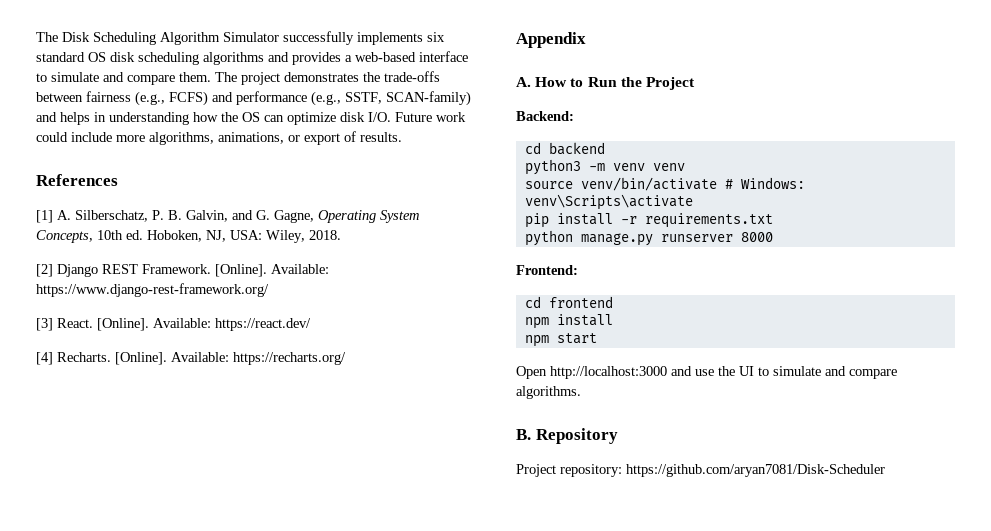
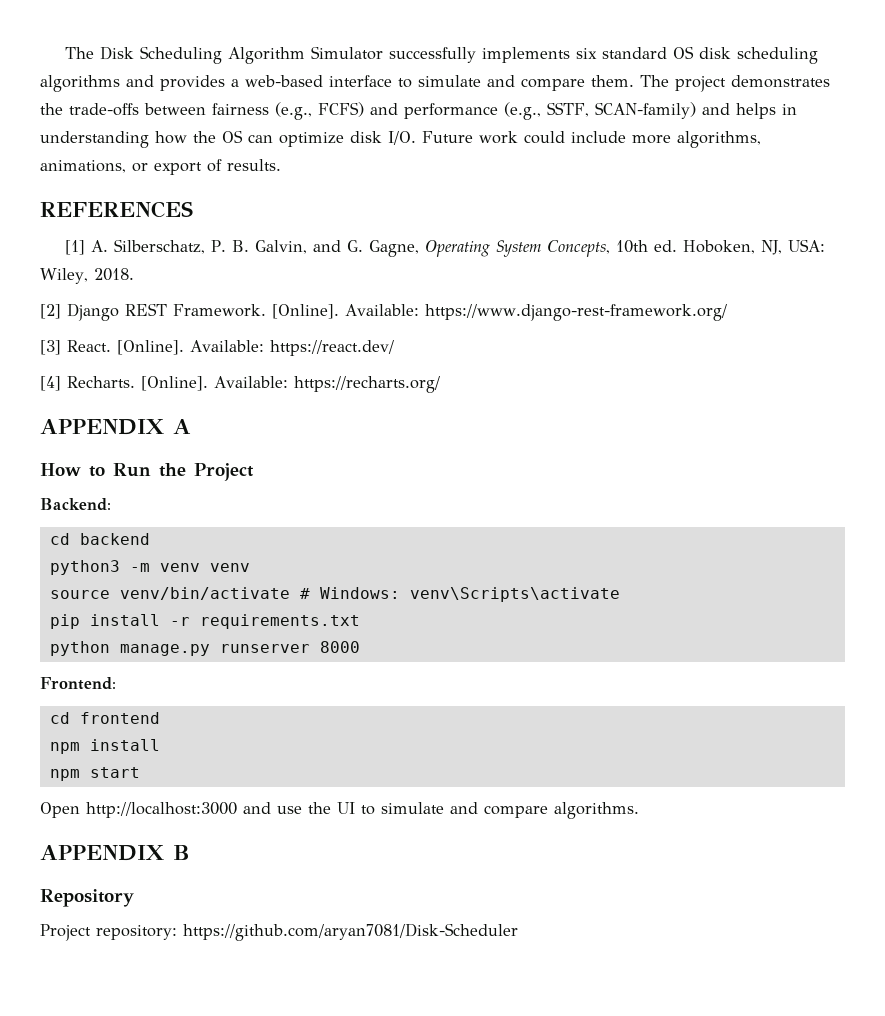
- References
+ REFERENCES
- Appendix
- A. How to Run the Project
+ APPENDIX A
+ How to Run the Project
- B. Repository
+ APPENDIX B
+ Repository

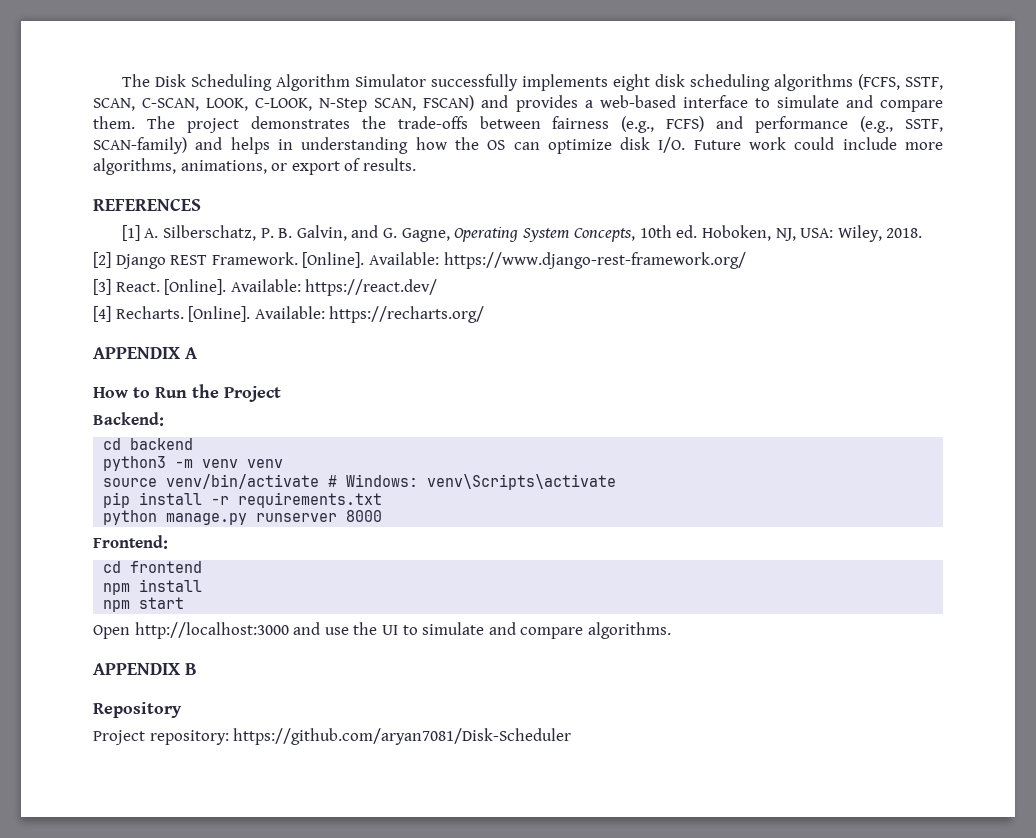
- The Disk Scheduling Algorithm Simulator successfully implements six standard OS disk scheduling algorithms and provides a web-based interface to simulate and compare them.
+ The Disk Scheduling Algorithm Simulator successfully implements eight disk scheduling algorithms (FCFS, SSTF, SCAN, C-SCAN, LOOK, C-LOOK, N-Step SCAN, FSCAN) and provides a web-based interface to simulate and compare them.

